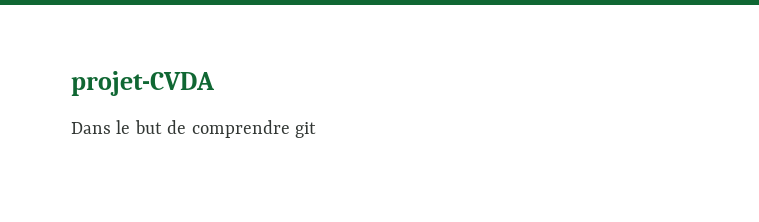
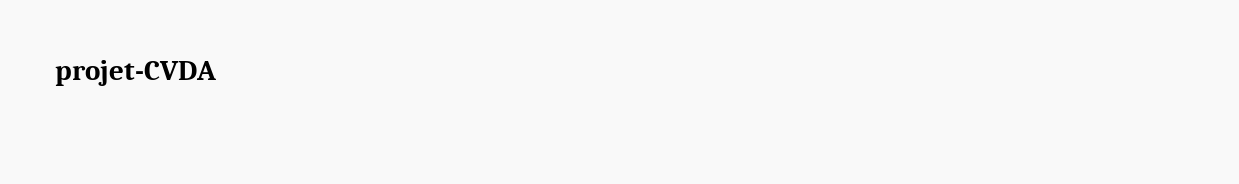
- Dans le but de comprendre git

